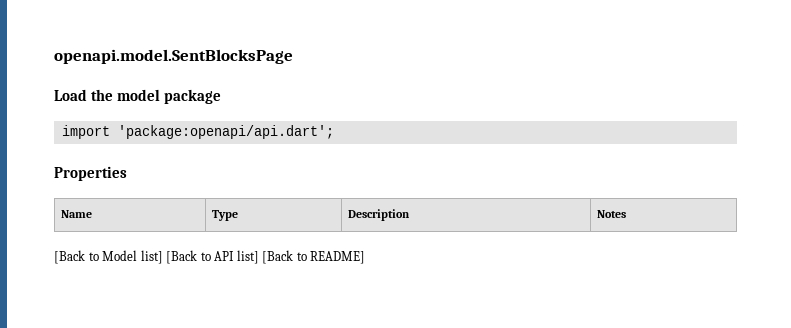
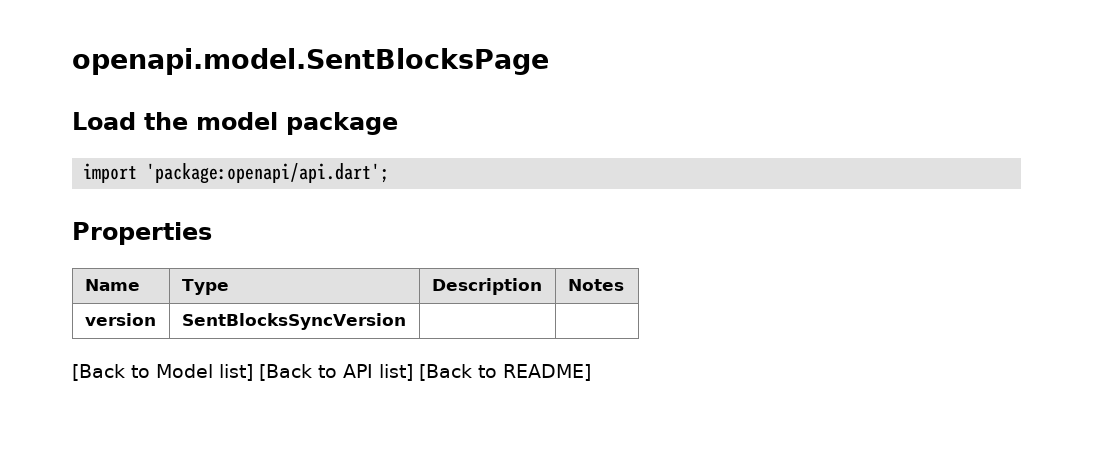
+ version | SentBlocksSyncVersion | |

